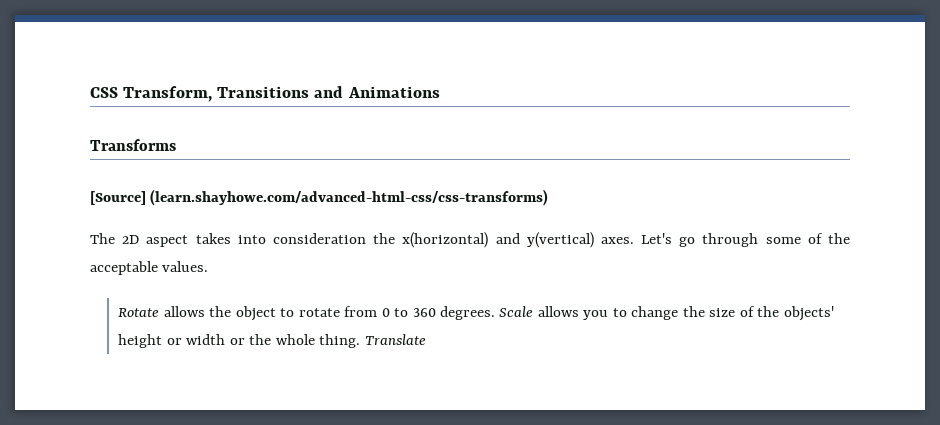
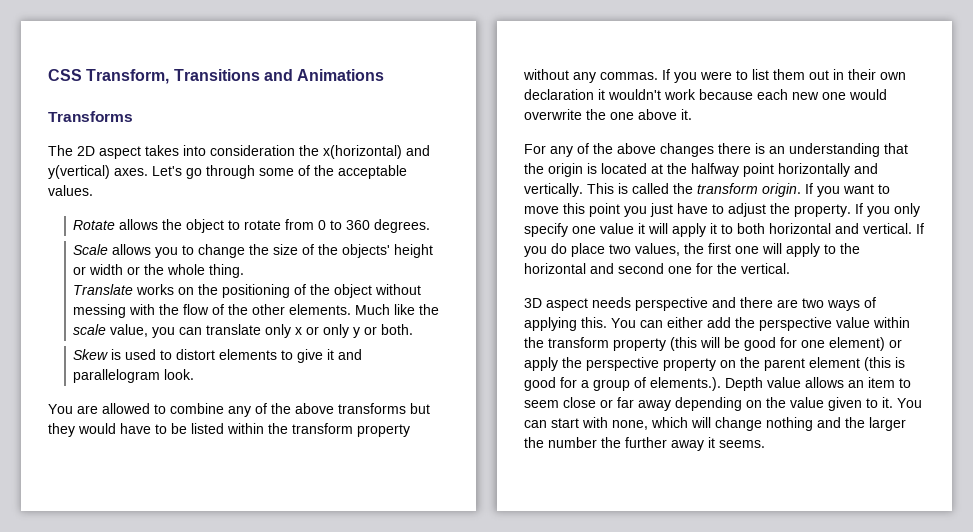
- [Source] (learn.shayhowe.com/advanced-html-css/css-transforms)
- Rotate allows the object to rotate from 0 to 360 degrees. Scale allows you to change the size of the objects' height or width or the whole thing. Translate
+ Rotate allows the object to rotate from 0 to 360 degrees.
+ Scale allows you to change the size of the objects' height or width or the whole thing.
+ Translate works on the positioning of the object without messing with the flow of the other elements. Much like the scale value, you can translate only x or only y or both.
+ Skew is used to distort elements to give it and parallelogram look.
+ You are allowed to combine any of the above transforms but they would have to be listed within the transform property without any commas. If you were to list them out in their own declaration it wouldn't work because each new one would overwrite the one above it.
+ For any of the above changes there is an understanding that the origin is located at the halfway point horizontally and vertically. This is called the transform origin. If you want to move this point you just have to adjust the property. If you only specify one value it will apply it to both horizontal and vertical. If you do place two values, the first one will apply to the horizontal and second one for the vertical.
+ 3D aspect needs perspective and there are two ways of applying this. You can either add the perspective value within the transform property (this will be good for one element) or apply the perspective property on the parent element (this is good for a group of elements.). Depth value allows an item to seem close or far away depending on the value given to it. You can start with none, which will change nothing and the larger the number the further away it seems.

